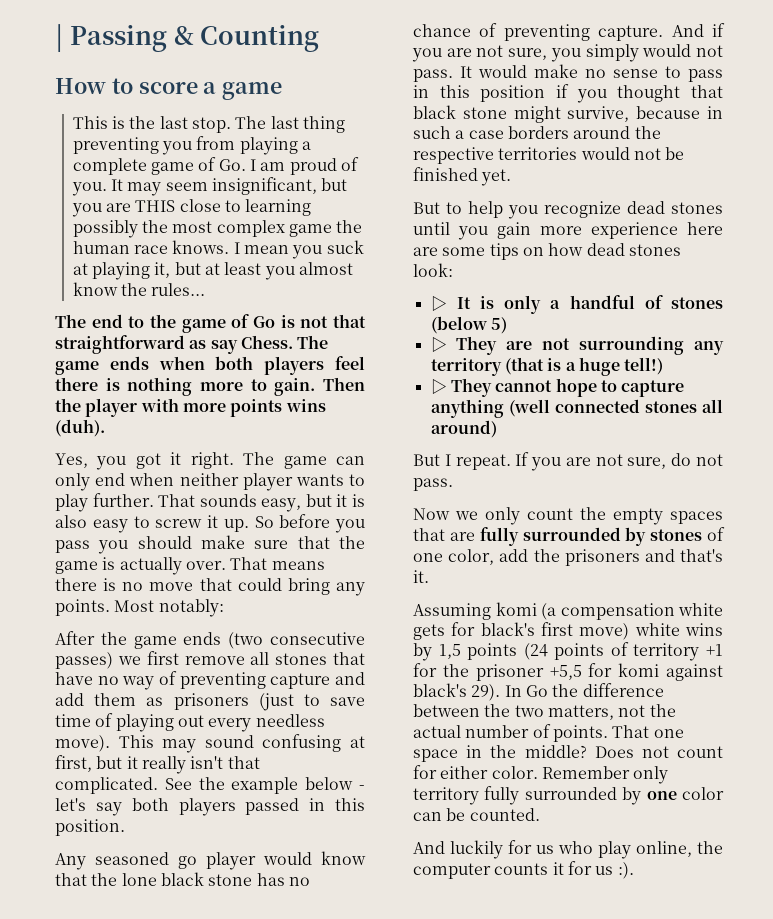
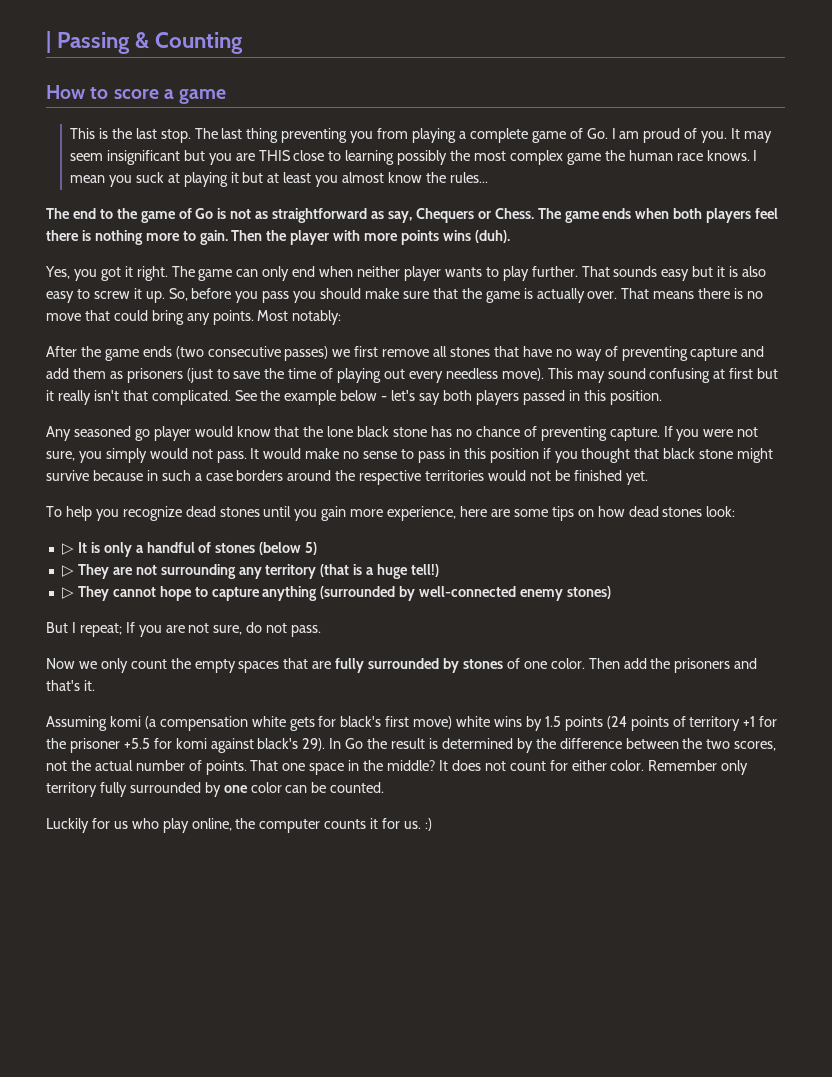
- It may seem insignificant, but you are THIS close to learning possibly the most complex game the human race knows.
+ It may seem insignificant but you are THIS close to learning possibly the most complex game the human race knows.
- I mean you suck at playing it, but at least you almost know the rules...
+ I mean you suck at playing it but at least you almost know the rules...
- The end to the game of Go is not that straightforward as say Chess.
+ The end to the game of Go is not as straightforward as say, Chequers or Chess.
- That sounds easy, but it is also easy to screw it up.
+ That sounds easy but it is also easy to screw it up.
- So before you pass you should make sure that the game is actually over.
+ So, before you pass you should make sure that the game is actually over.
- After the game ends (two consecutive passes) we first remove all stones that have no way of preventing capture and add them as prisoners (just to save time of playing out every needless move).
+ After the game ends (two consecutive passes) we first remove all stones that have no way of preventing capture and add them as prisoners (just to save the time of playing out every needless move).
- This may sound confusing at first, but it really isn't that complicated.
+ This may sound confusing at first but it really isn't that complicated.
- And if you are not sure, you simply would not pass.
+ If you were not sure, you simply would not pass.
- It would make no sense to pass in this position if you thought that black stone might survive, because in such a case borders around the respective territories would not be finished yet.
+ It would make no sense to pass in this position if you thought that black stone might survive because in such a case borders around the respective territories would not be finished yet.
- But to help you recognize dead stones until you gain more experience here are some tips on how dead stones look:
+ To help you recognize dead stones until you gain more experience, here are some tips on how dead stones look:
- ▷ They cannot hope to capture anything (well connected stones all around)
+ ▷ They cannot hope to capture anything (surrounded by well-connected enemy stones)
- But I repeat. If you are not sure, do not pass.
+ But I repeat; If you are not sure, do not pass.
- Now we only count the empty spaces that are fully surrounded by stones of one color, add the prisoners and that's it.
+ Now we only count the empty spaces that are fully surrounded by stones of one color. Then add the prisoners and that's it.
- Assuming komi (a compensation white gets for black's first move) white wins by 1,5 points (24 points of territory +1 for the prisoner +5,5 for komi against black's 29).
+ Assuming komi (a compensation white gets for black's first move) white wins by 1.5 points (24 points of territory +1 for the prisoner +5.5 for komi against black's 29).
- In Go the difference between the two matters, not the actual number of points.
+ In Go the result is determined by the difference between the two scores, not the actual number of points.
- Does not count for either color.
+ It does not count for either color.
- And luckily for us who play online, the computer counts it for us :).
+ Luckily for us who play online, the computer counts it for us. :)

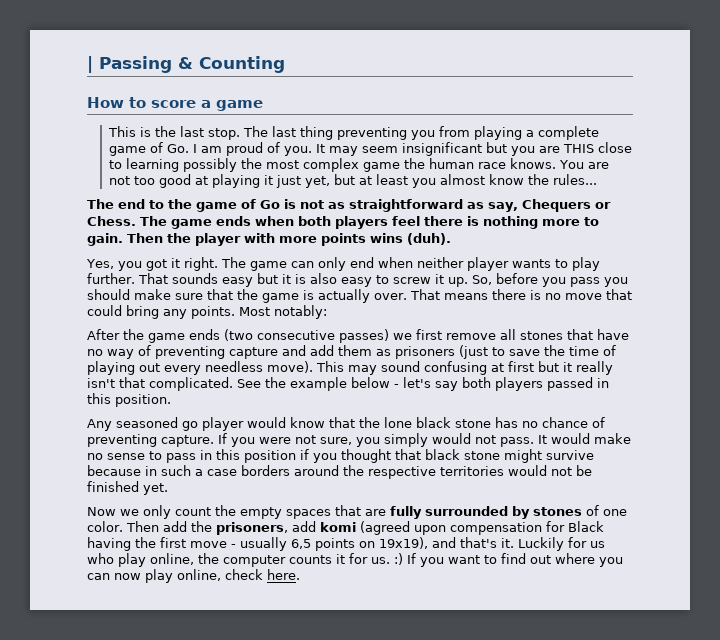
- I mean you suck at playing it but at least you almost know the rules...
+ You are not too good at playing it just yet, but at least you almost know the rules...
- To help you recognize dead stones until you gain more experience, here are some tips on how dead stones look:
- ▷ It is only a handful of stones (below 5)
- ▷ They are not surrounding any territory (that is a huge tell!)
- ▷ They cannot hope to capture anything (surrounded by well-connected enemy stones)
- But I repeat; If you are not sure, do not pass.
- Then add the prisoners and that's it.
- Assuming komi (a compensation white gets for black's first move) white wins by 1.5 points (24 points of territory +1 for the prisoner +5.5 for komi against black's 29). In Go the result is determined by the difference between the two scores, not the actual number of points. That one space in the middle? It does not count for either color. Remember only territory fully surrounded by one color can be counted.
- Luckily for us who play online, the computer counts it for us. :)
+ Then add the prisoners, add komi (agreed upon compensation for Black having the first move - usually 6,5 points on 19x19), and that's it. Luckily for us who play online, the computer counts it for us. :) If you want to find out where you can now play online, check here.

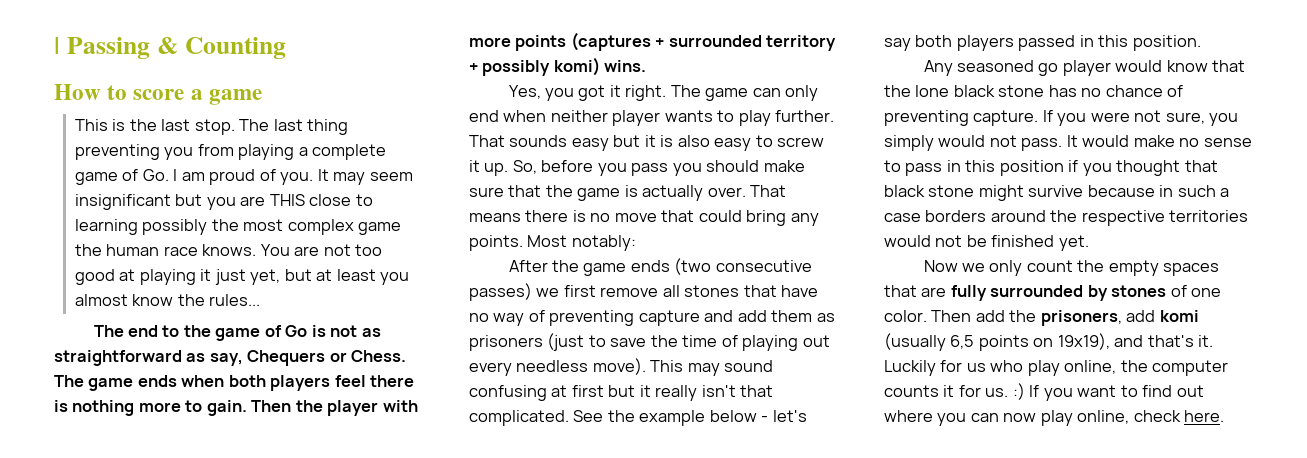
- Then the player with more points wins (duh).
+ Then the player with more points (captures + surrounded territory + possibly komi) wins.
- Then add the prisoners, add komi (agreed upon compensation for Black having the first move - usually 6,5 points on 19x19), and that's it.
+ Then add the prisoners, add komi (usually 6,5 points on 19x19), and that's it.

